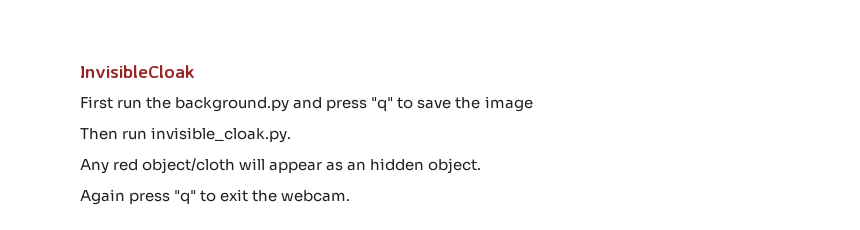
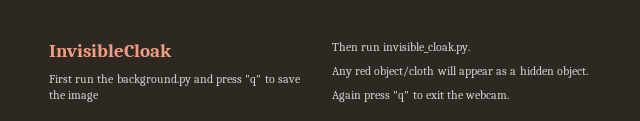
- Any red object/cloth will appear as an hidden object.
+ Any red object/cloth will appear as a hidden object.

